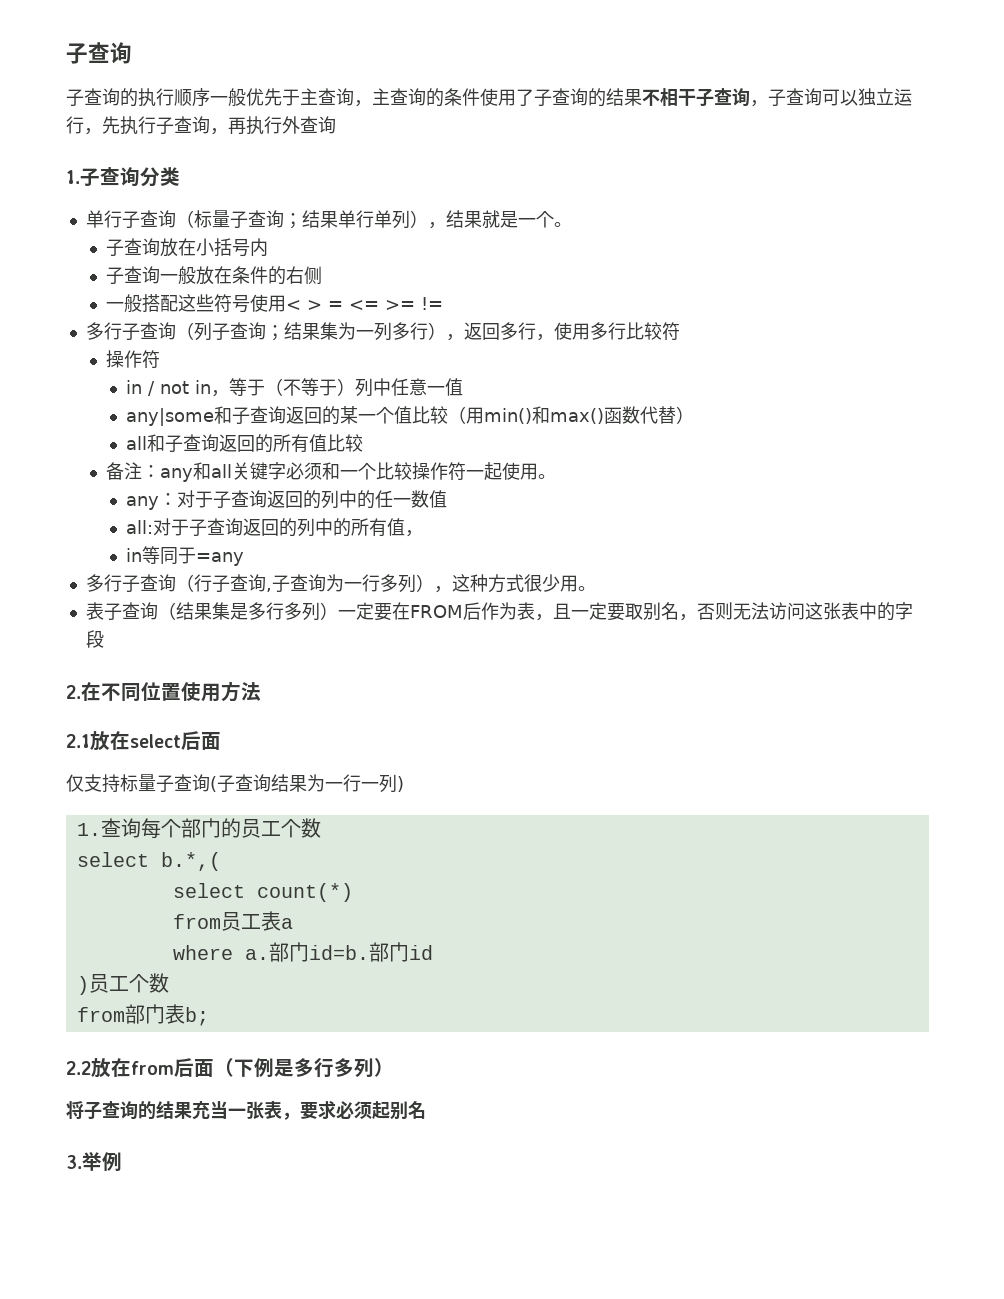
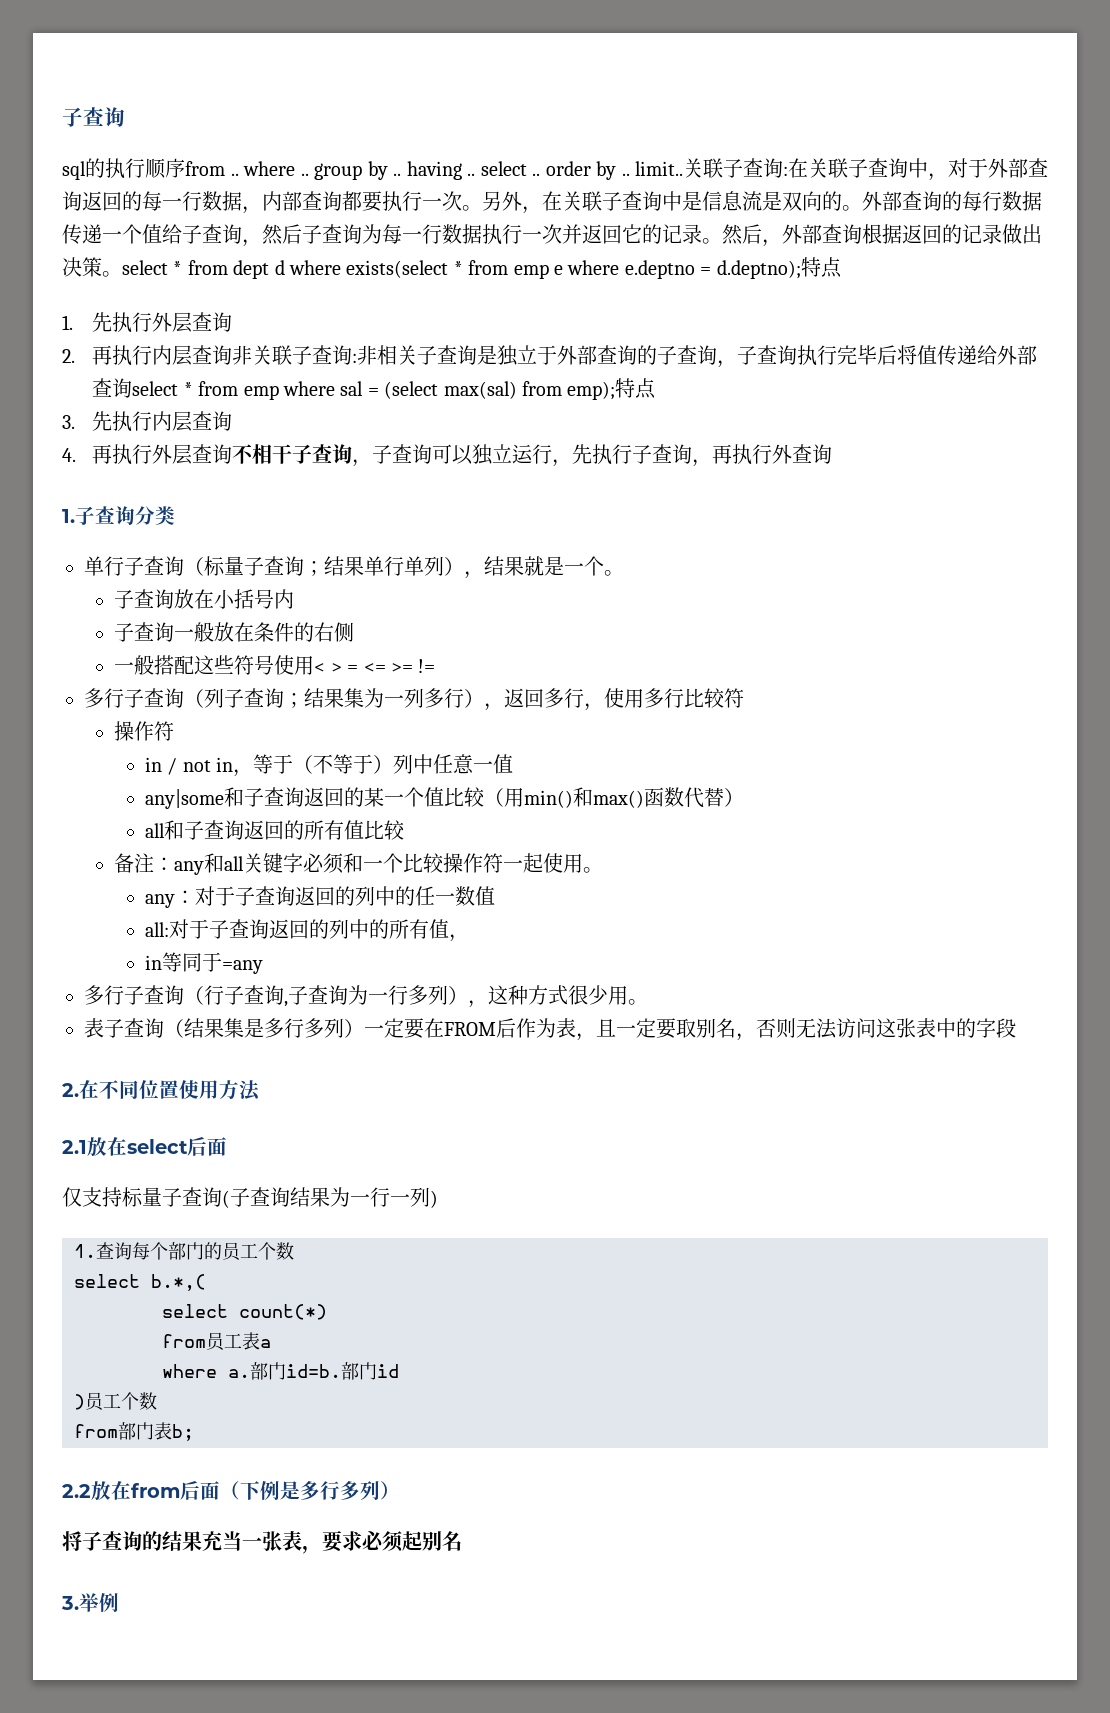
- 子查询的执行顺序一般优先于主查询，主查询的条件使用了子查询的结果不相干子查询，子查询可以独立运行，先执行子查询，再执行外查询
+ sql的执行顺序from .. where .. group by .. having .. select .. order by .. limit..关联子查询:在关联子查询中，对于外部查询返回的每一行数据，内部查询都要执行一次。另外，在关联子查询中是信息流是双向的。外部查询的每行数据传递一个值给子查询，然后子查询为每一行数据执行一次并返回它的记录。然后，外部查询根据返回的记录做出决策。select * from dept d where exists(select * from emp e where e.deptno = d.deptno);特点
+ 1.先执行外层查询
+ 2.再执行内层查询非关联子查询:非相关子查询是独立于外部查询的子查询，子查询执行完毕后将值传递给外部查询select * from emp where sal = (select max(sal) from emp);特点
+ 3.先执行内层查询
+ 4.再执行外层查询不相干子查询，子查询可以独立运行，先执行子查询，再执行外查询

